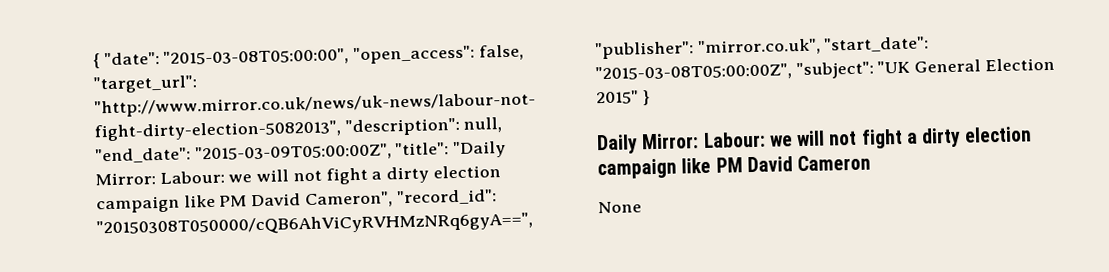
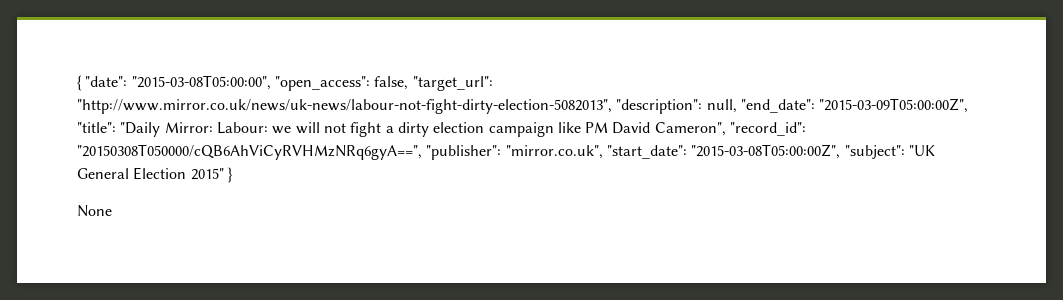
- Daily Mirror: Labour: we will not fight a dirty election campaign like PM David Cameron

